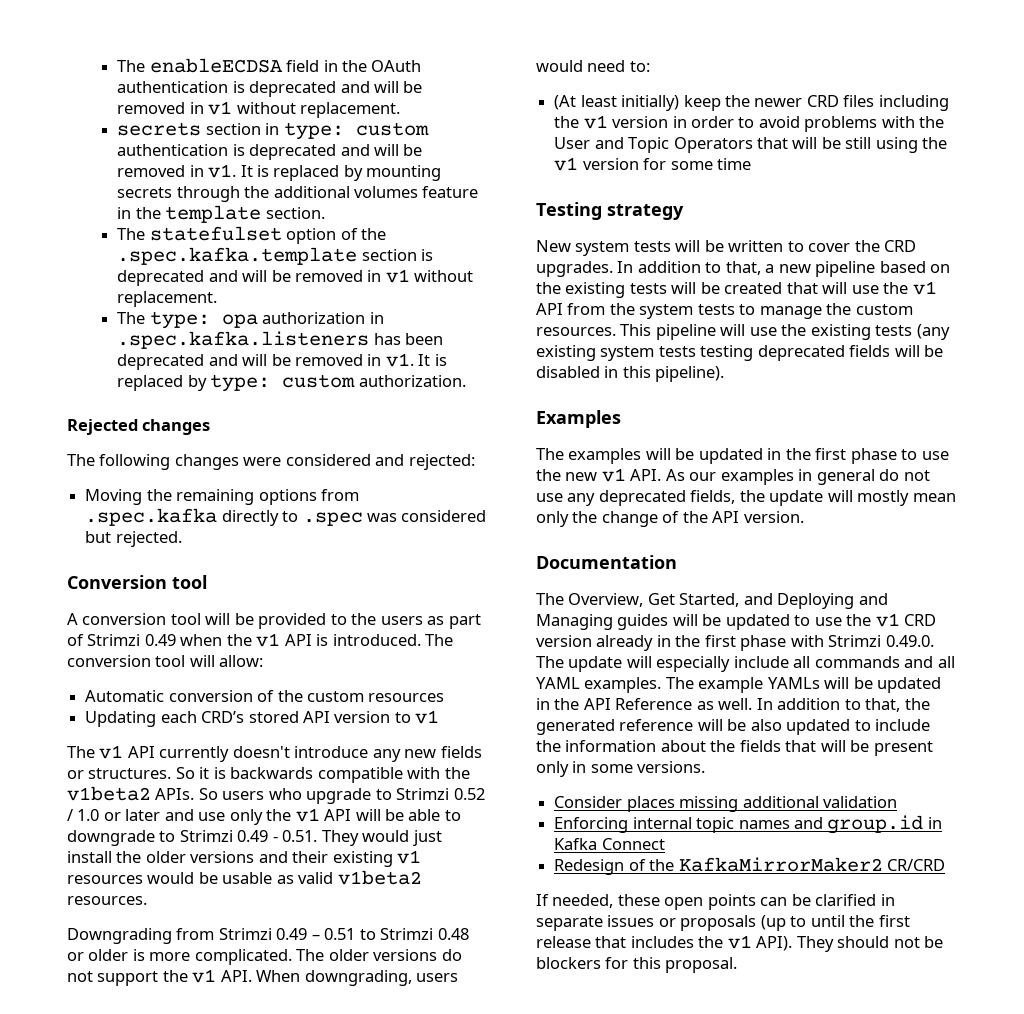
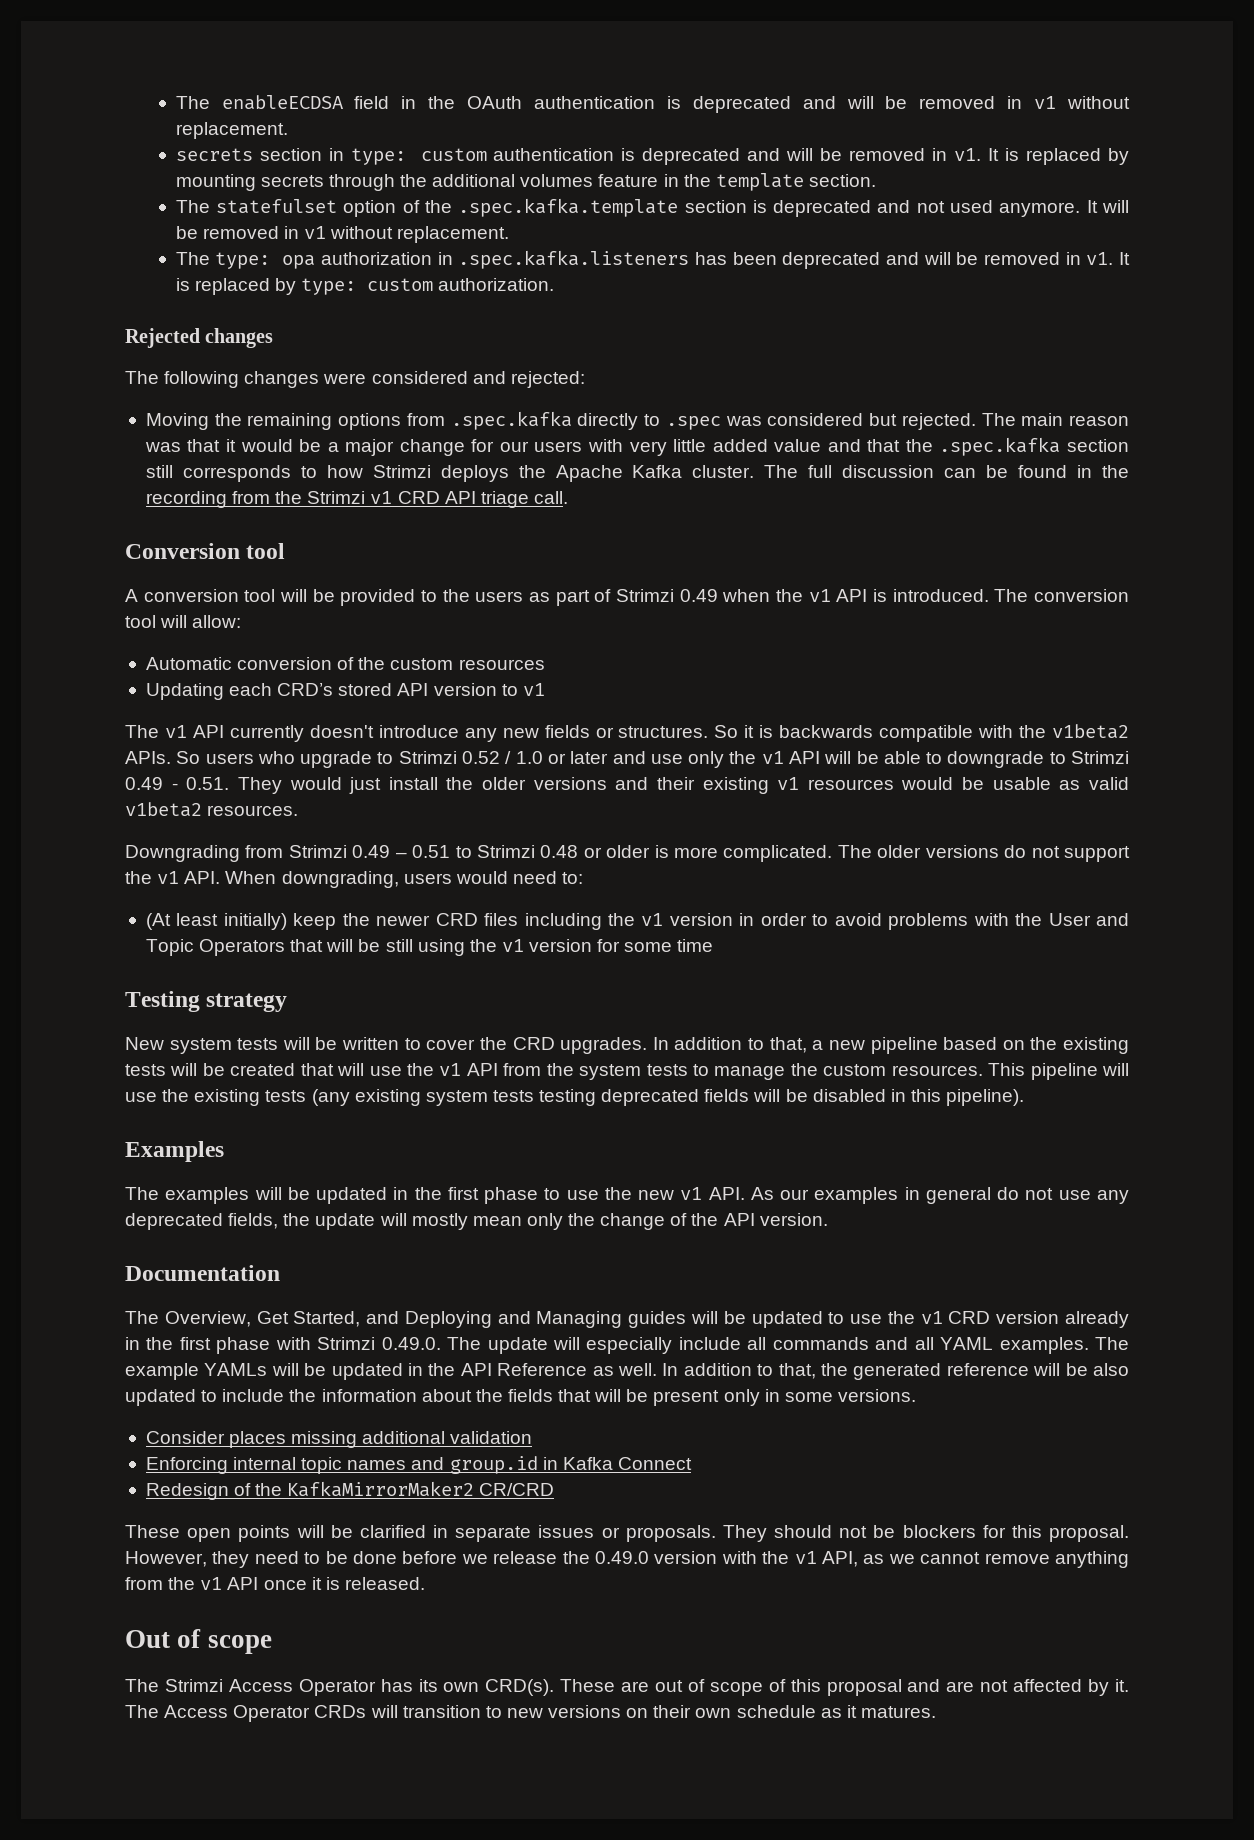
- The statefulset option of the .spec.kafka.template section is deprecated and will be removed in v1 without replacement.
+ The statefulset option of the .spec.kafka.template section is deprecated and not used anymore. It will be removed in v1 without replacement.
+ The main reason was that it would be a major change for our users with very little added value and that the .spec.kafka section still corresponds to how Strimzi deploys the Apache Kafka cluster. The full discussion can be found in the recording from the Strimzi v1 CRD API triage call.
- If needed, these open points can be clarified in separate issues or proposals (up to until the first release that includes the v1 API).
+ These open points will be clarified in separate issues or proposals.
+ However, they need to be done before we release the 0.49.0 version with the v1 API, as we cannot remove anything from the v1 API once it is released.
+ Out of scope
+ The Strimzi Access Operator has its own CRD(s). These are out of scope of this proposal and are not affected by it. The Access Operator CRDs will transition to new versions on their own schedule as it matures.

